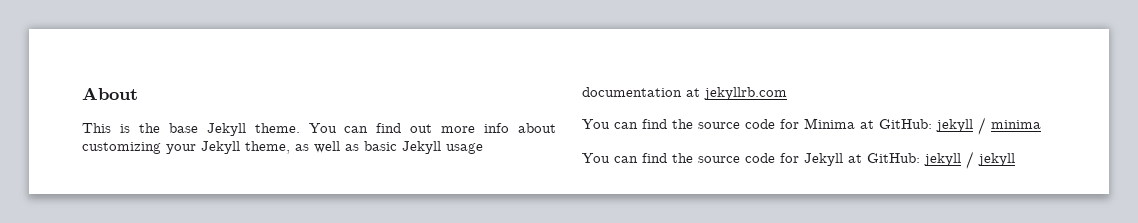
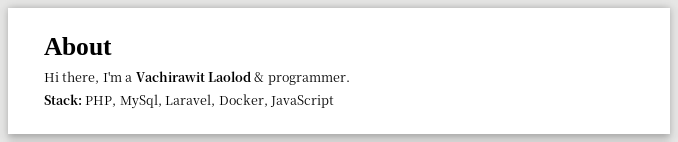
- This is the base Jekyll theme. You can find out more info about customizing your Jekyll theme, as well as basic Jekyll usage documentation at jekyllrb.com
- You can find the source code for Minima at GitHub: jekyll / minima
- You can find the source code for Jekyll at GitHub: jekyll / jekyll
+ Hi there, I'm a Vachirawit Laolod & programmer.
+ Stack: PHP, MySql, Laravel, Docker, JavaScript

